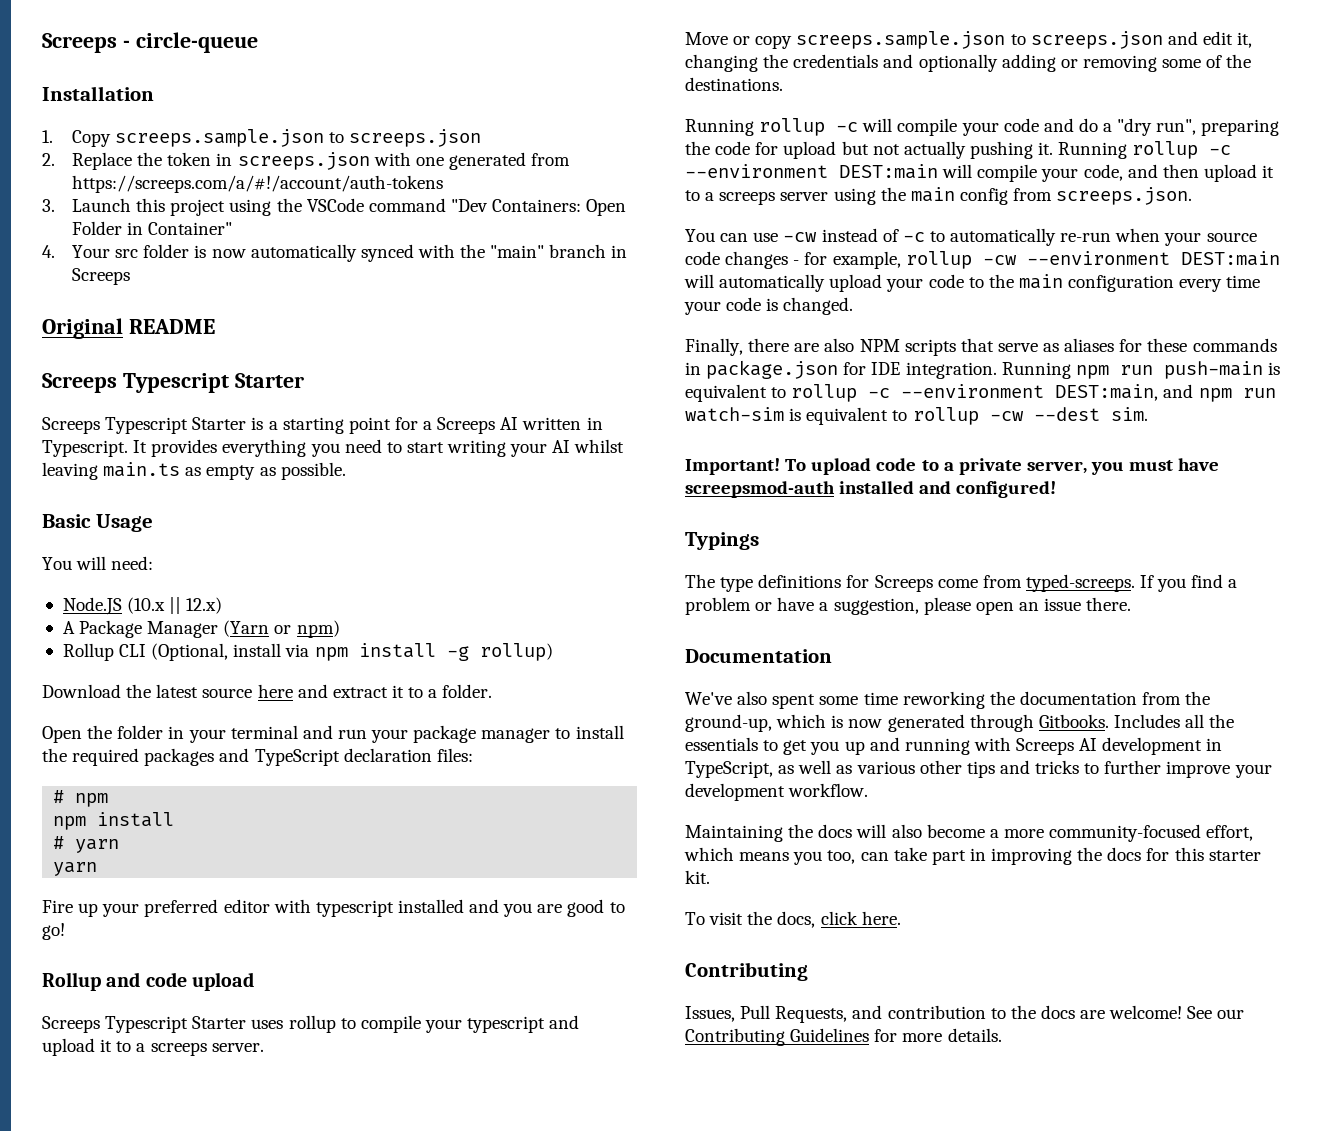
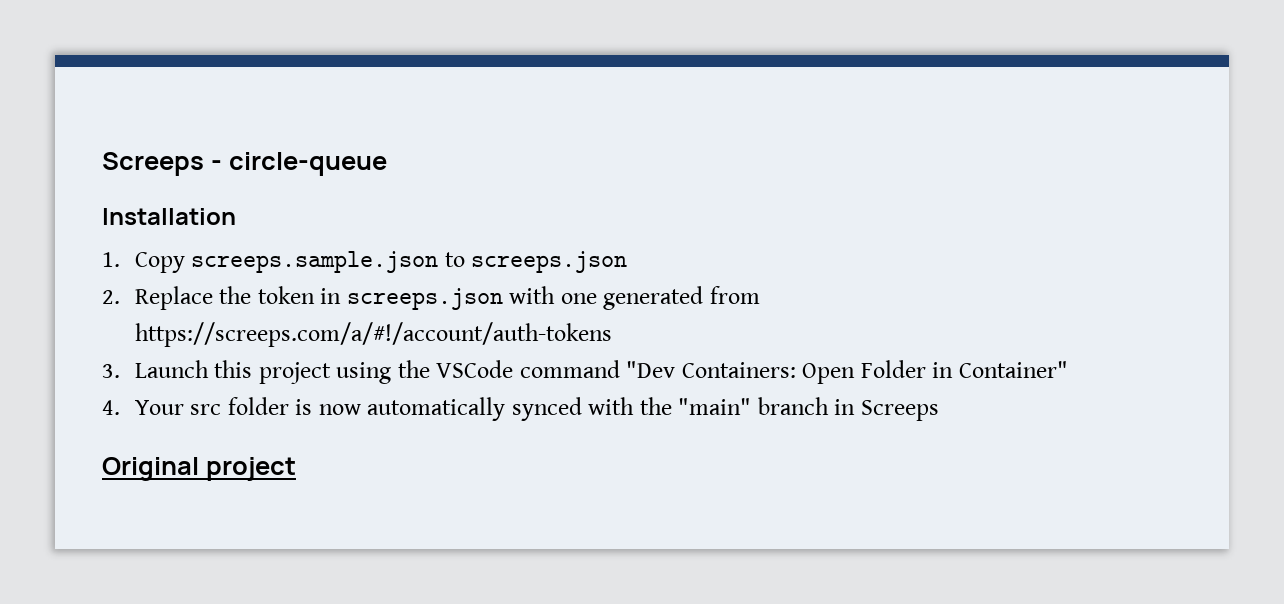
- Original README
- Screeps Typescript Starter
- Screeps Typescript Starter is a starting point for a Screeps AI written in Typescript. It provides everything you need to start writing your AI whilst leaving main.ts as empty as possible.
- Basic Usage
- You will need:
- Node.JS (10.x || 12.x)
- A Package Manager (Yarn or npm)
- Rollup CLI (Optional, install via npm install -g rollup)
- Download the latest source here and extract it to a folder.
- Open the folder in your terminal and run your package manager to install the required packages and TypeScript declaration files:
- # npm
- npm install
- # yarn
- yarn
- Fire up your preferred editor with typescript installed and you are good to go!
- Rollup and code upload
- Screeps Typescript Starter uses rollup to compile your typescript and upload it to a screeps server.
- Move or copy screeps.sample.json to screeps.json and edit it, changing the credentials and optionally adding or removing some of the destinations.
- Running rollup -c will compile your code and do a "dry run", preparing the code for upload but not actually pushing it. Running rollup -c --environment DEST:main will compile your code, and then upload it to a screeps server using the main config from screeps.json.
- You can use -cw instead of -c to automatically re-run when your source code changes - for example, rollup -cw --environment DEST:main will automatically upload your code to the main configuration every time your code is changed.
- Finally, there are also NPM scripts that serve as aliases for these commands in package.json for IDE integration. Running npm run push-main is equivalent to rollup -c --environment DEST:main, and npm run watch-sim is equivalent to rollup -cw --dest sim.
- Important! To upload code to a private server, you must have screepsmod-auth installed and configured!
- Typings
- The type definitions for Screeps come from typed-screeps. If you find a problem or have a suggestion, please open an issue there.
- Documentation
- We've also spent some time reworking the documentation from the ground-up, which is now generated through Gitbooks. Includes all the essentials to get you up and running with Screeps AI development in TypeScript, as well as various other tips and tricks to further improve your development workflow.
- Maintaining the docs will also become a more community-focused effort, which means you too, can take part in improving the docs for this starter kit.
- To visit the docs, click here.
- Contributing
- Issues, Pull Requests, and contribution to the docs are welcome! See our Contributing Guidelines for more details.
+ Original project

